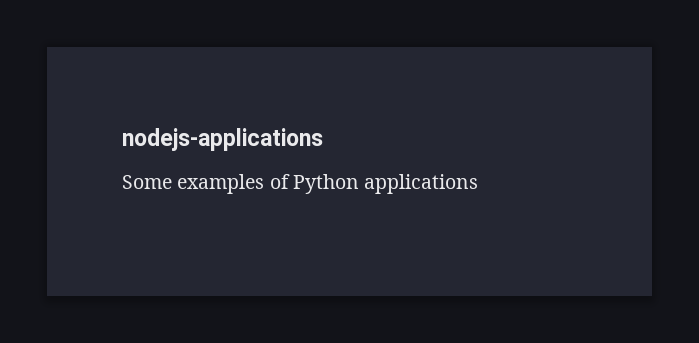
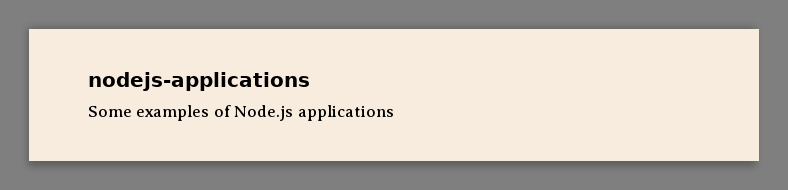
- Some examples of Python applications
+ Some examples of Node.js applications

